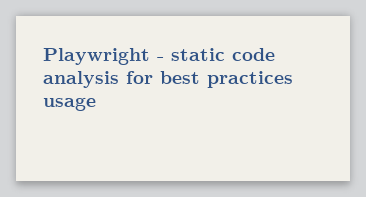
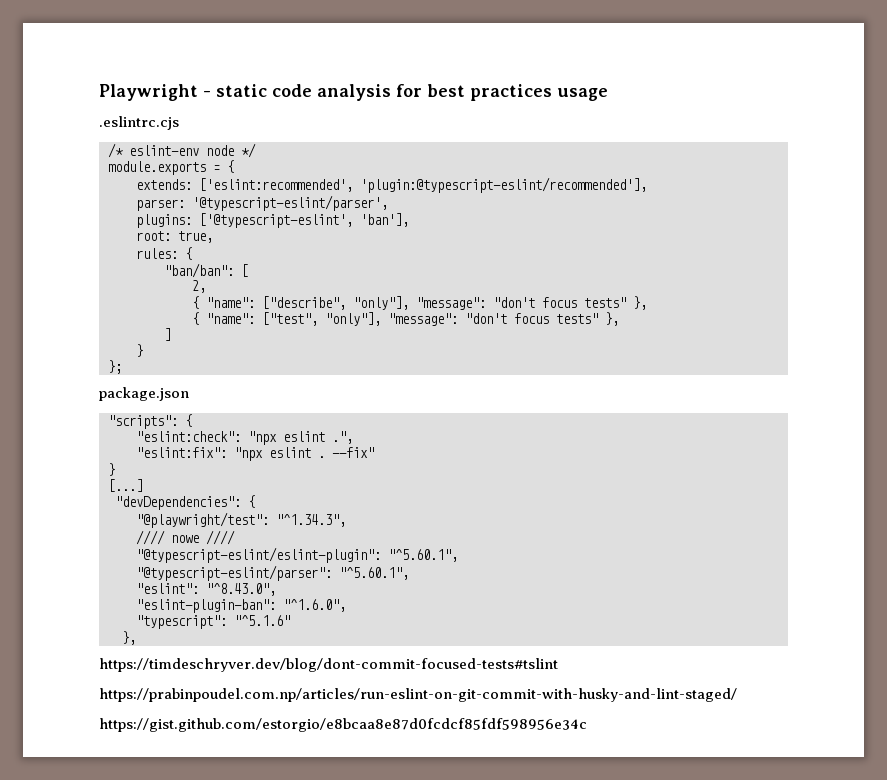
+ .eslintrc.cjs
+ /* eslint-env node */
+ module.exports = {
+ extends: ['eslint:recommended', 'plugin:@typescript-eslint/recommended'],
+ parser: '@typescript-eslint/parser',
+ plugins: ['@typescript-eslint', 'ban'],
+ root: true,
+ rules: {
+ "ban/ban": [
+ 2,
+ { "name": ["describe", "only"], "message": "don't focus tests" },
+ { "name": ["test", "only"], "message": "don't focus tests" },
+ ]
+ }
+ };
+ package.json
+ "scripts": {
+ "eslint:check": "npx eslint .",
+ "eslint:fix": "npx eslint . --fix"
+ }
+ [...]
+ "devDependencies": {
+ "@playwright/test": "^1.34.3",
+ //// nowe ////
+ "@typescript-eslint/eslint-plugin": "^5.60.1",
+ "@typescript-eslint/parser": "^5.60.1",
+ "eslint": "^8.43.0",
+ "eslint-plugin-ban": "^1.6.0",
+ "typescript": "^5.1.6"
+ },
+ https://timdeschryver.dev/blog/dont-commit-focused-tests#tslint
+ https://prabinpoudel.com.np/articles/run-eslint-on-git-commit-with-husky-and-lint-staged/
+ https://gist.github.com/estorgio/e8bcaa8e87d0fcdcf85fdf598956e34c

